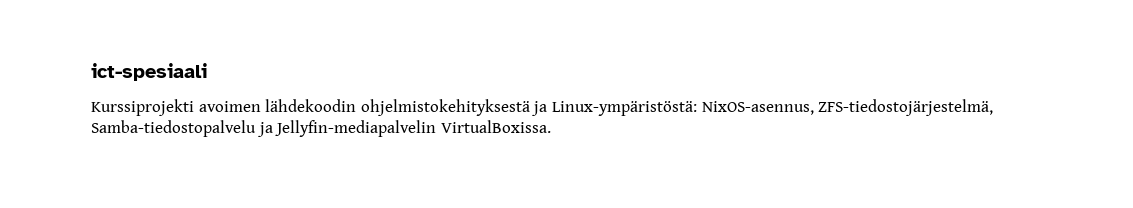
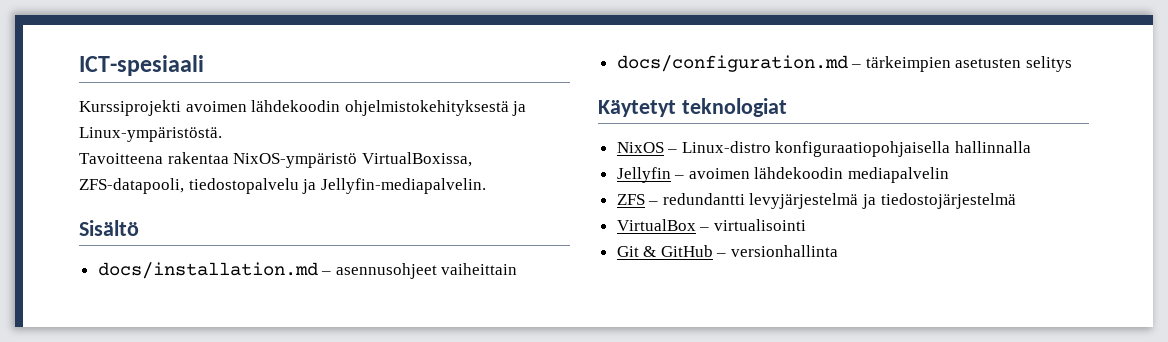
- ict-spesiaali
+ ICT-spesiaali
- Kurssiprojekti avoimen lähdekoodin ohjelmistokehityksestä ja Linux-ympäristöstä: NixOS-asennus, ZFS-tiedostojärjestelmä, Samba-tiedostopalvelu ja Jellyfin-mediapalvelin VirtualBoxissa.
+ Kurssiprojekti avoimen lähdekoodin ohjelmistokehityksestä ja Linux-ympäristöstä.
+ Tavoitteena rakentaa NixOS-ympäristö VirtualBoxissa, ZFS-datapooli, tiedostopalvelu ja Jellyfin-mediapalvelin.
+ Sisältö
+ docs/installation.md – asennusohjeet vaiheittain
+ docs/configuration.md – tärkeimpien asetusten selitys
+ Käytetyt teknologiat
+ NixOS – Linux-distro konfiguraatiopohjaisella hallinnalla
+ Jellyfin – avoimen lähdekoodin mediapalvelin
+ ZFS – redundantti levyjärjestelmä ja tiedostojärjestelmä
+ VirtualBox – virtualisointi
+ Git & GitHub – versionhallinta

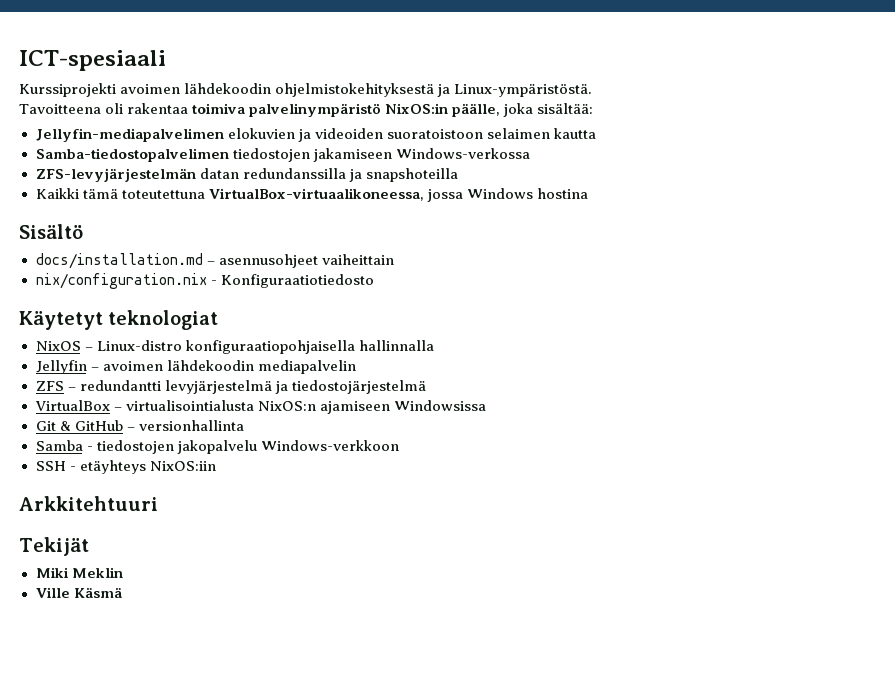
- Tavoitteena rakentaa NixOS-ympäristö VirtualBoxissa, ZFS-datapooli, tiedostopalvelu ja Jellyfin-mediapalvelin.
+ Tavoitteena oli rakentaa toimiva palvelinympäristö NixOS:in päälle, joka sisältää:
+ Jellyfin-mediapalvelimen elokuvien ja videoiden suoratoistoon selaimen kautta
+ Samba-tiedostopalvelimen tiedostojen jakamiseen Windows-verkossa
+ ZFS-levyjärjestelmän datan redundanssilla ja snapshoteilla
+ Kaikki tämä toteutettuna VirtualBox-virtuaalikoneessa, jossa Windows hostina
- docs/configuration.md – tärkeimpien asetusten selitys
+ nix/configuration.nix - Konfiguraatiotiedosto
- VirtualBox – virtualisointi
+ VirtualBox – virtualisointialusta NixOS:n ajamiseen Windowsissa
+ Samba - tiedostojen jakopalvelu Windows-verkkoon
+ SSH - etäyhteys NixOS:iin
+ Arkkitehtuuri
+ Tekijät
+ Miki Meklin
+ Ville Käsmä

